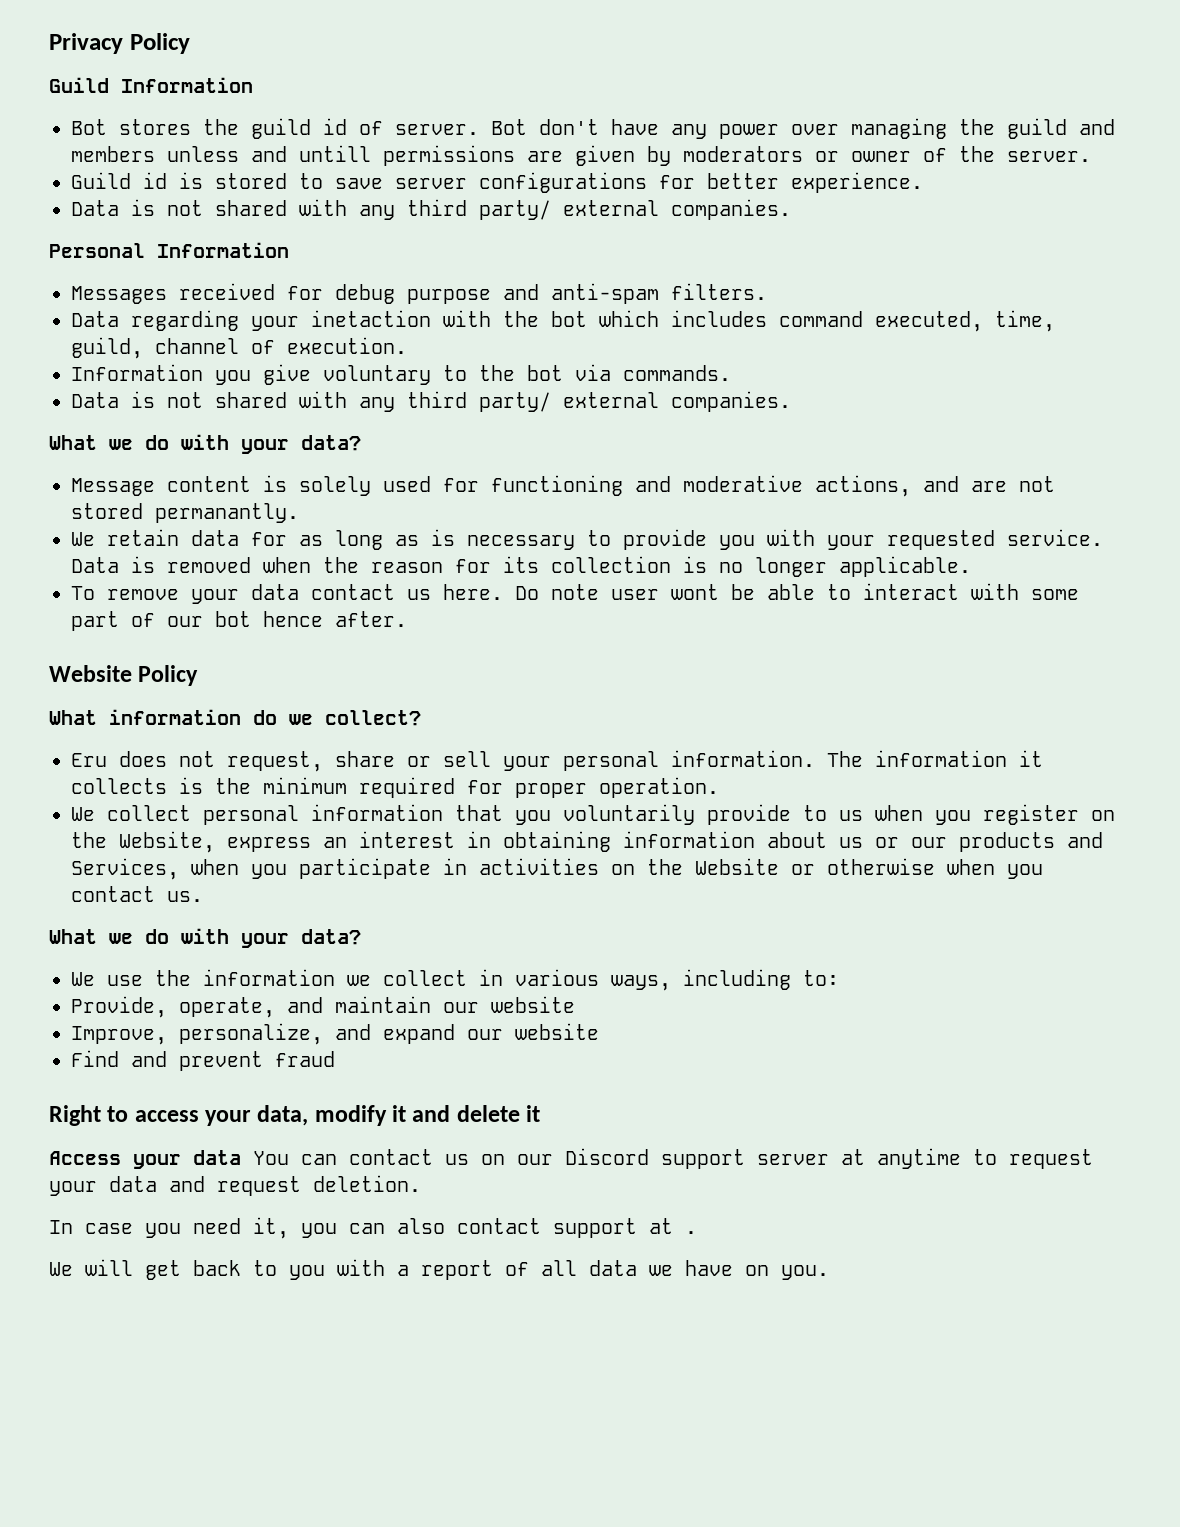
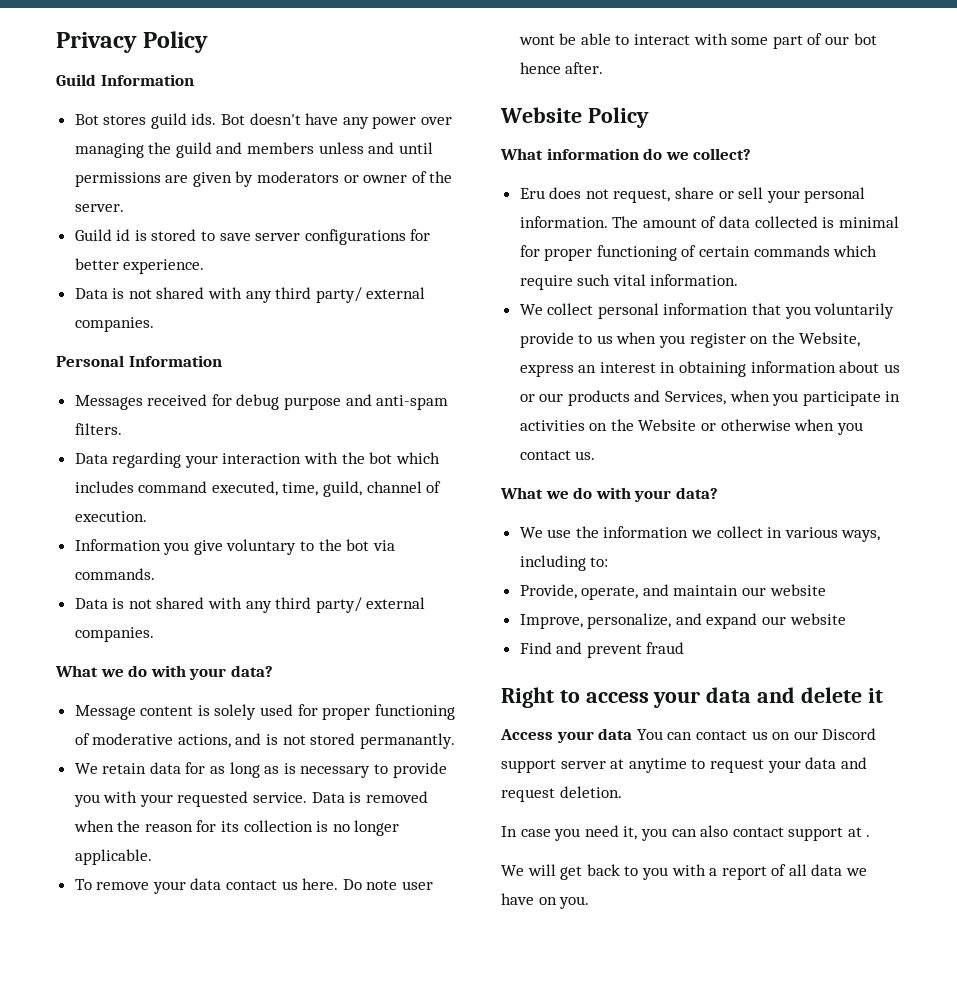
- Bot stores the guild id of server. Bot don't have any power over managing the guild and members unless and untill permissions are given by moderators or owner of the server.
+ Bot stores guild ids. Bot doesn't have any power over managing the guild and members unless and until permissions are given by moderators or owner of the server.
- Data regarding your inetaction with the bot which includes command executed, time, guild, channel of execution.
+ Data regarding your interaction with the bot which includes command executed, time, guild, channel of execution.
- Message content is solely used for functioning and moderative actions, and are not stored permanantly.
+ Message content is solely used for proper functioning of moderative actions, and is not stored permanantly.
- The information it collects is the minimum required for proper operation.
+ The amount of data collected is minimal for proper functioning of certain commands which require such vital information.
- Right to access your data, modify it and delete it
+ Right to access your data and delete it

